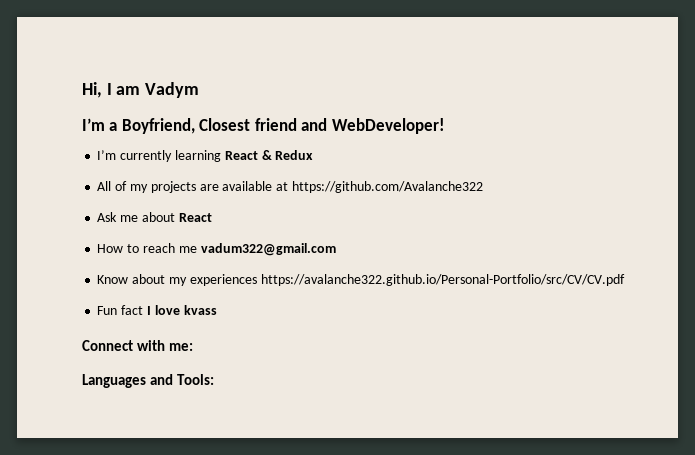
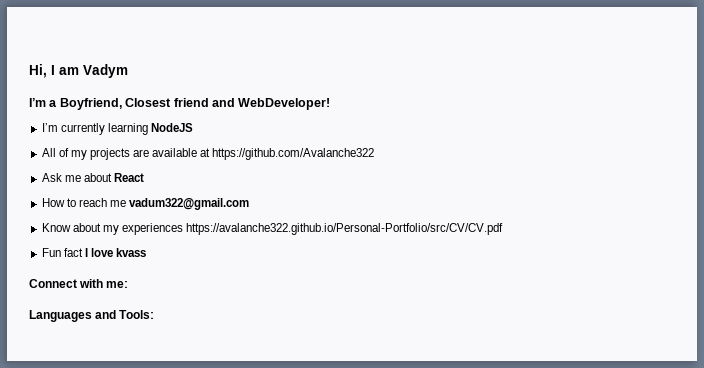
- I’m currently learning React & Redux
+ I’m currently learning NodeJS

